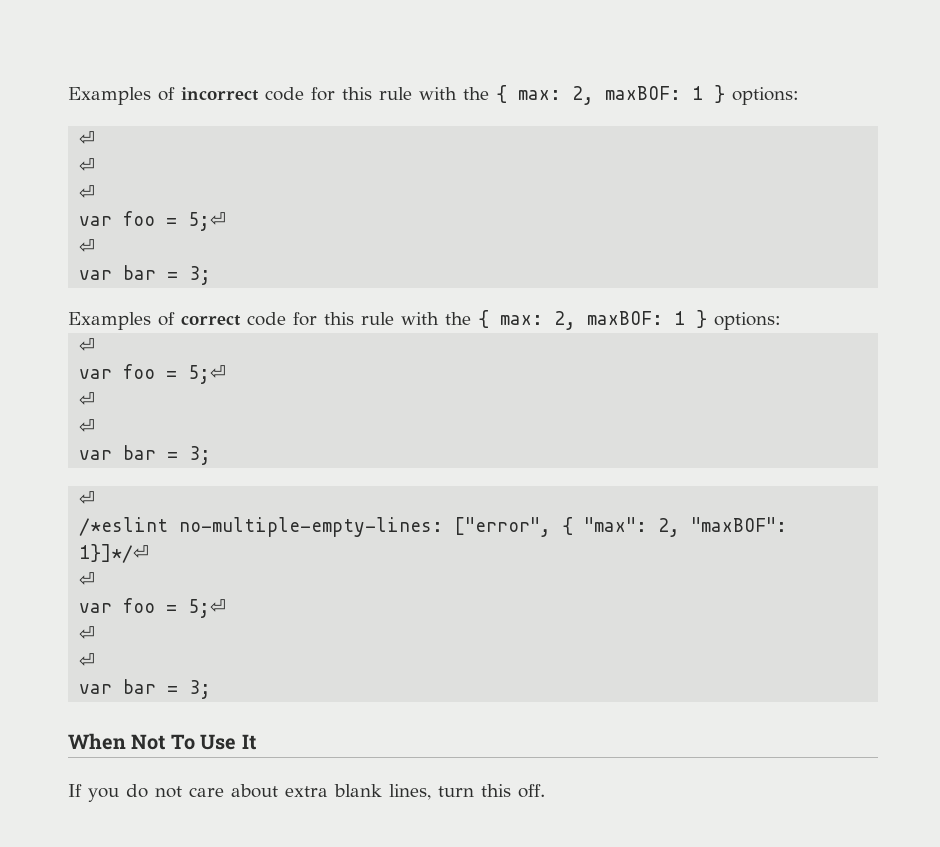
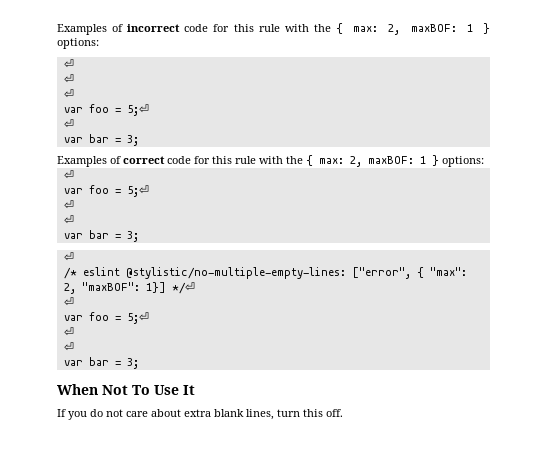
- /*eslint no-multiple-empty-lines: ["error", { "max": 2, "maxBOF": 1}]*/⏎
+ /* eslint @stylistic/no-multiple-empty-lines: ["error", { "max": 2, "maxBOF": 1}] */⏎

